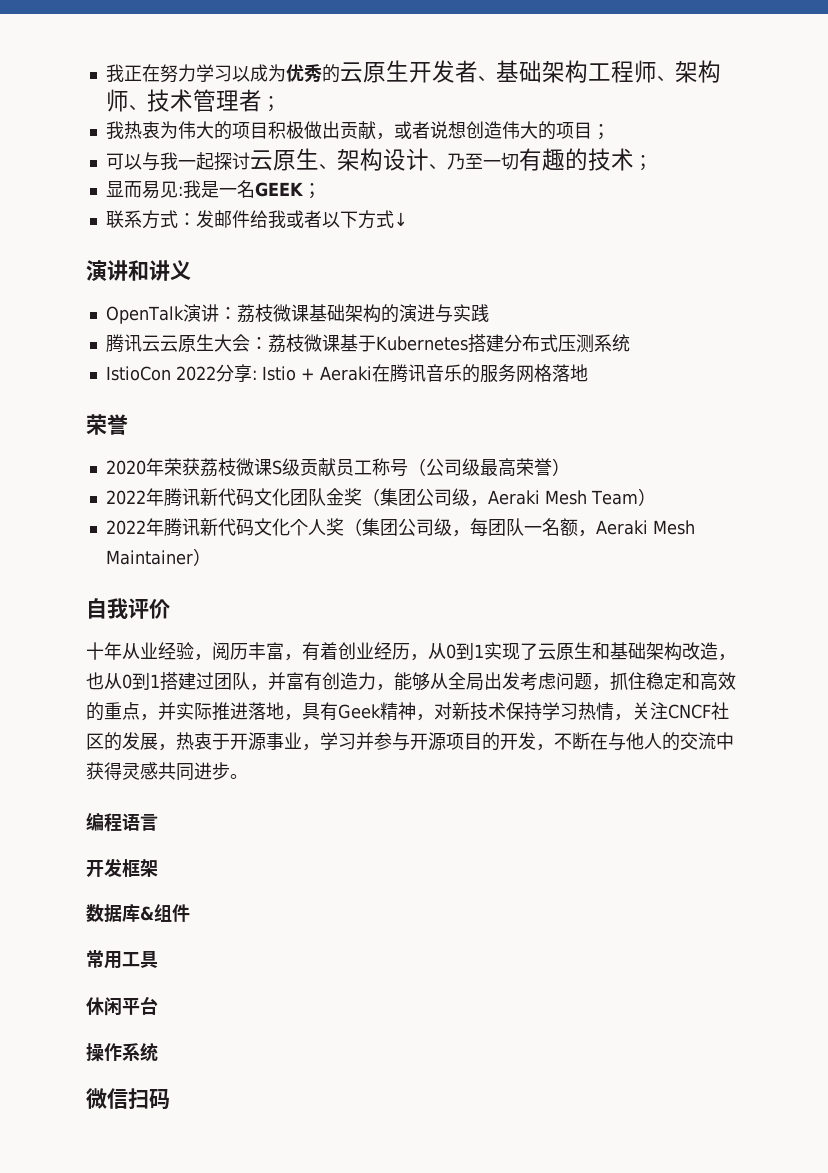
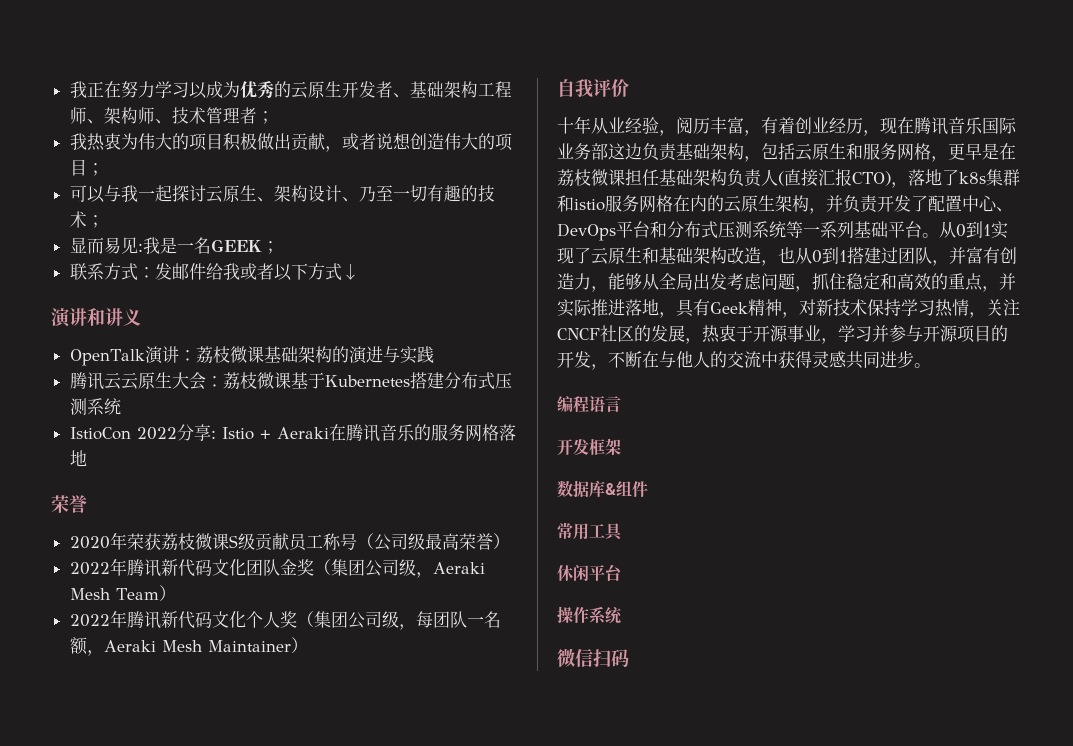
- 十年从业经验，阅历丰富，有着创业经历，从0到1实现了云原生和基础架构改造，也从0到1搭建过团队，并富有创造力，能够从全局出发考虑问题，抓住稳定和高效的重点，并实际推进落地，具有Geek精神，对新技术保持学习热情，关注CNCF社区的发展，热衷于开源事业，学习并参与开源项目的开发，不断在与他人的交流中获得灵感共同进步。
+ 十年从业经验，阅历丰富，有着创业经历，现在腾讯音乐国际业务部这边负责基础架构，包括云原生和服务网格，更早是在荔枝微课担任基础架构负责人(直接汇报CTO)，落地了k8s集群和istio服务网格在内的云原生架构，并负责开发了配置中心、DevOps平台和分布式压测系统等一系列基础平台。从0到1实现了云原生和基础架构改造，也从0到1搭建过团队，并富有创造力，能够从全局出发考虑问题，抓住稳定和高效的重点，并实际推进落地，具有Geek精神，对新技术保持学习热情，关注CNCF社区的发展，热衷于开源事业，学习并参与开源项目的开发，不断在与他人的交流中获得灵感共同进步。

